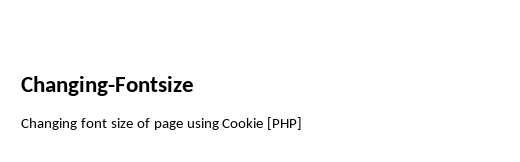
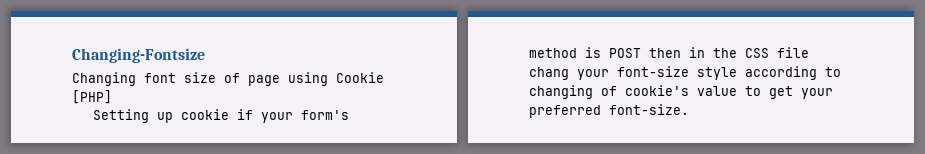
+ Setting up cookie if your form's method is POST then in the CSS file chang your font-size style according to changing of cookie's value to get your preferred font-size.

